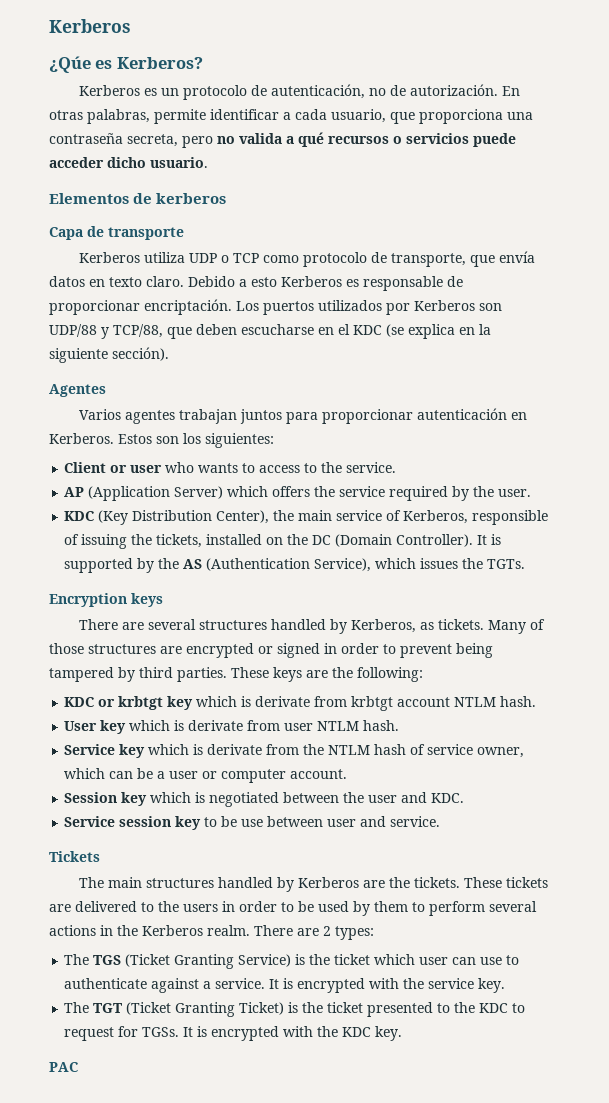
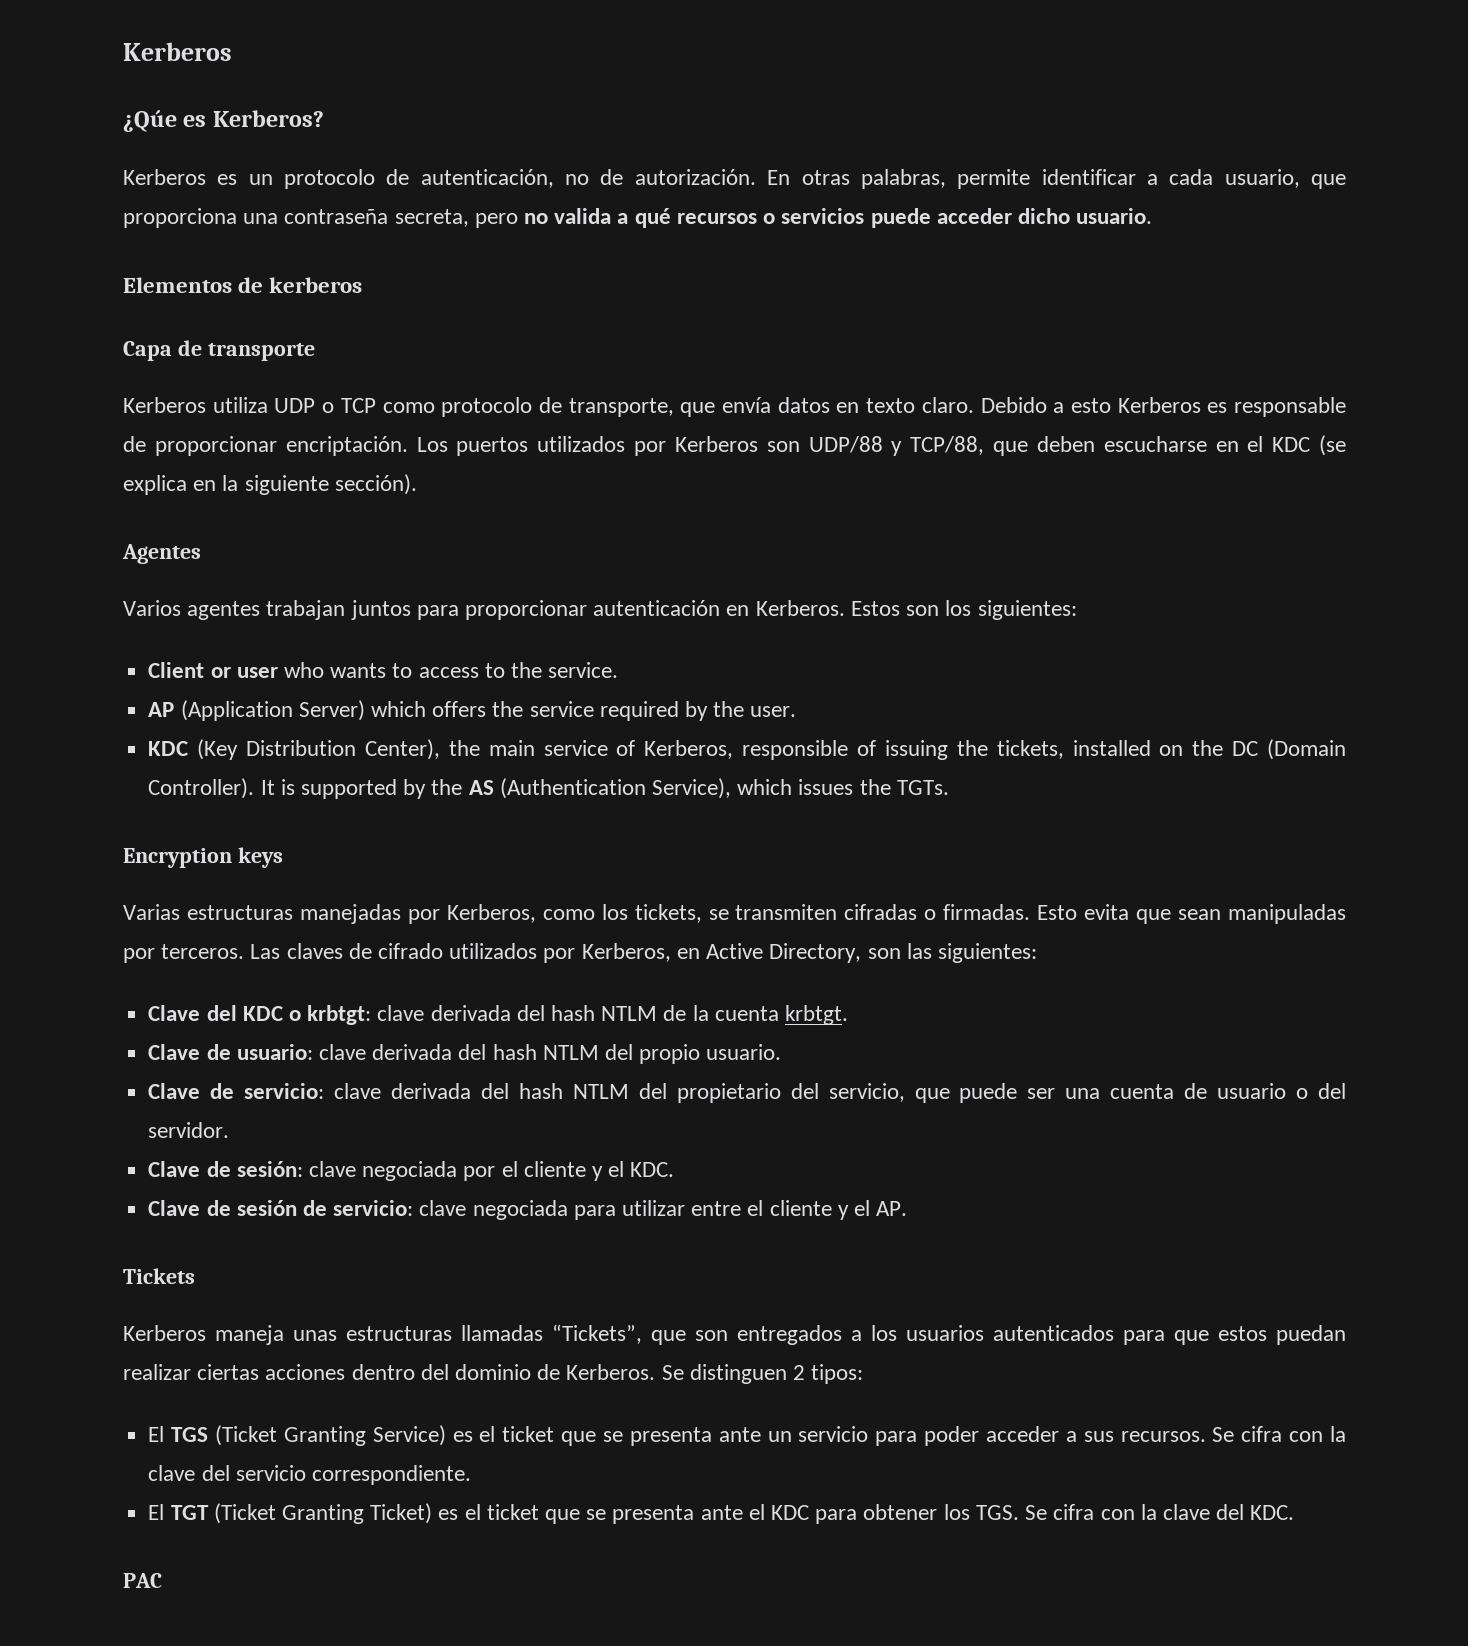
- There are several structures handled by Kerberos, as tickets. Many of those structures are encrypted or signed in order to prevent being tampered by third parties. These keys are the following:
- KDC or krbtgt key which is derivate from krbtgt account NTLM hash.
- User key which is derivate from user NTLM hash.
- Service key which is derivate from the NTLM hash of service owner, which can be a user or computer account.
- Session key which is negotiated between the user and KDC.
- Service session key to be use between user and service.
+ Varias estructuras manejadas por Kerberos, como los tickets, se transmiten cifradas o firmadas. Esto evita que sean manipuladas por terceros. Las claves de cifrado utilizados por Kerberos, en Active Directory, son las siguientes:
+ Clave del KDC o krbtgt: clave derivada del hash NTLM de la cuenta krbtgt.
+ Clave de usuario: clave derivada del hash NTLM del propio usuario.
+ Clave de servicio: clave derivada del hash NTLM del propietario del servicio, que puede ser una cuenta de usuario o del servidor.
+ Clave de sesión: clave negociada por el cliente y el KDC.
+ Clave de sesión de servicio: clave negociada para utilizar entre el cliente y el AP.
  Tickets
- The main structures handled by Kerberos are the tickets. These tickets are delivered to the users in order to be used by them to perform several actions in the Kerberos realm. There are 2 types:
- The TGS (Ticket Granting Service) is the ticket which user can use to authenticate against a service. It is encrypted with the service key.
- The TGT (Ticket Granting Ticket) is the ticket presented to the KDC to request for TGSs. It is encrypted with the KDC key.
+ Kerberos maneja unas estructuras llamadas “Tickets”, que son entregados a los usuarios autenticados para que estos puedan realizar ciertas acciones dentro del dominio de Kerberos. Se distinguen 2 tipos:
+ El TGS (Ticket Granting Service) es el ticket que se presenta ante un servicio para poder acceder a sus recursos. Se cifra con la clave del servicio correspondiente.
+ El TGT (Ticket Granting Ticket) es el ticket que se presenta ante el KDC para obtener los TGS. Se cifra con la clave del KDC.

